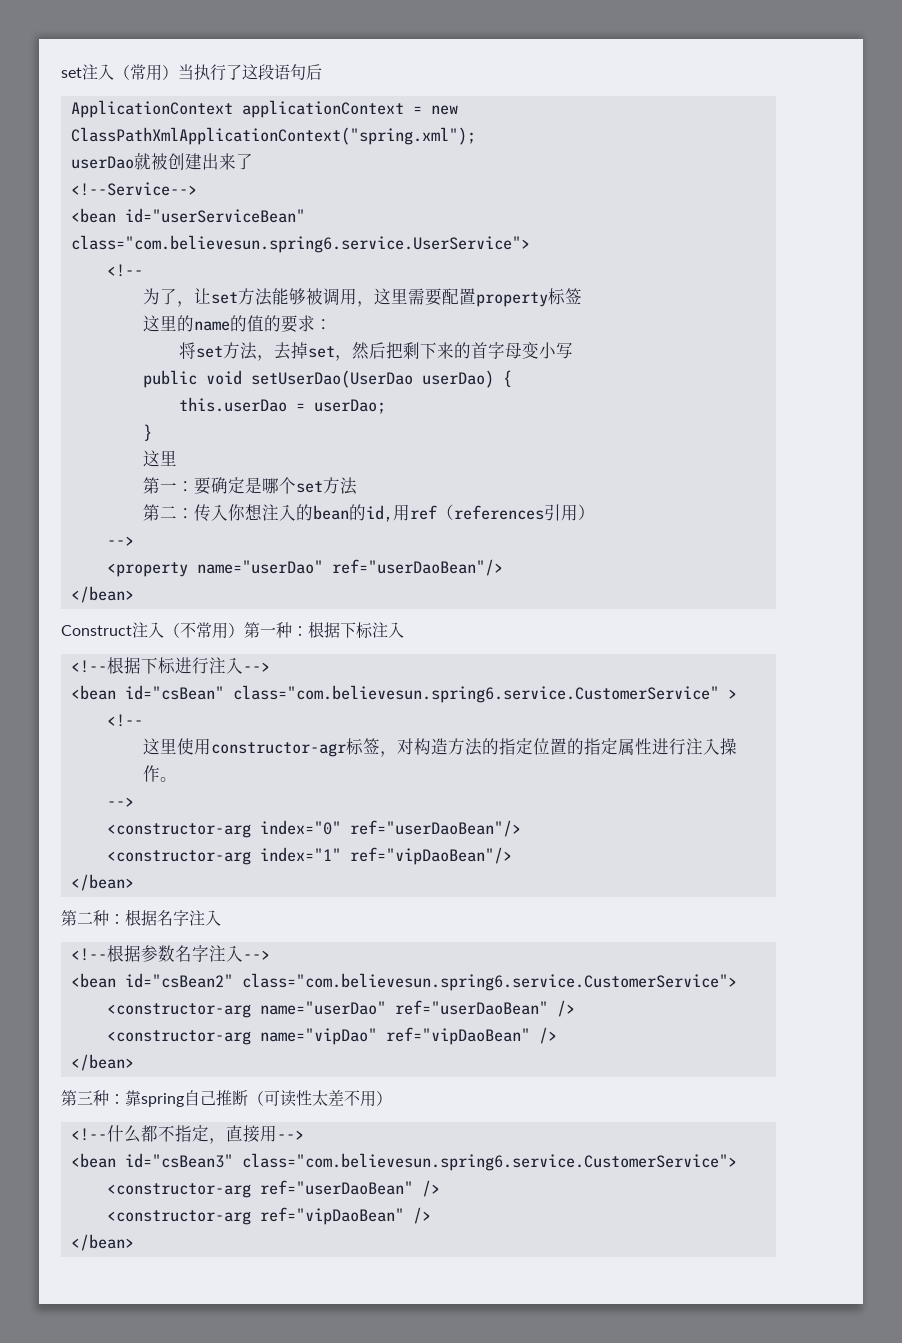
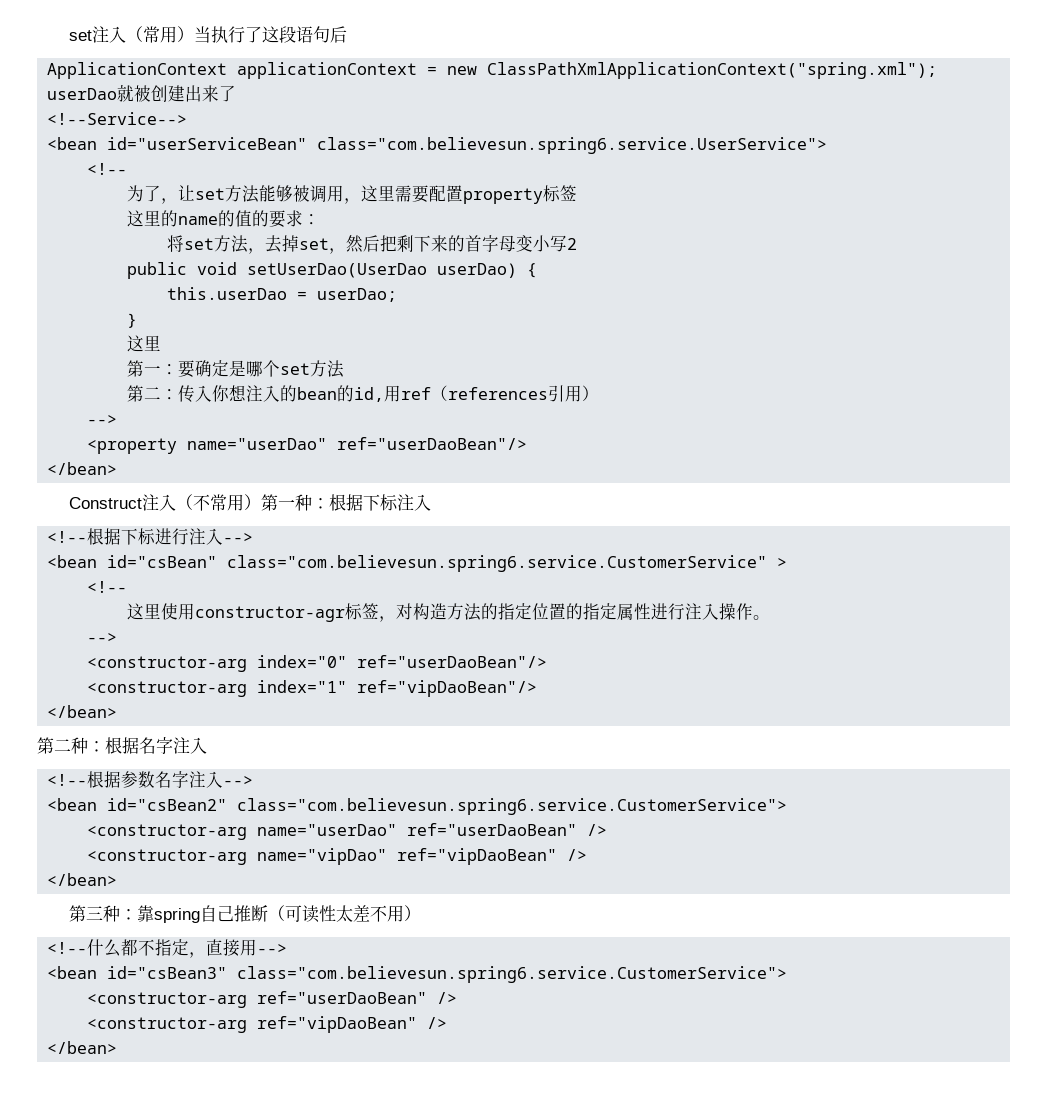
- 将set方法，去掉set，然后把剩下来的首字母变小写
+ 将set方法，去掉set，然后把剩下来的首字母变小写2

